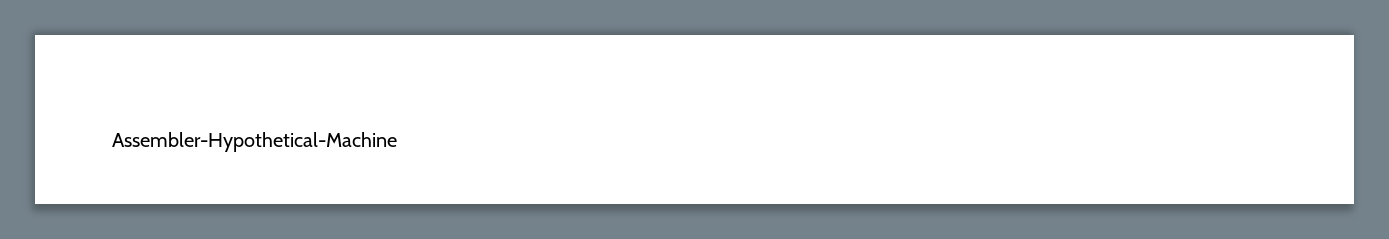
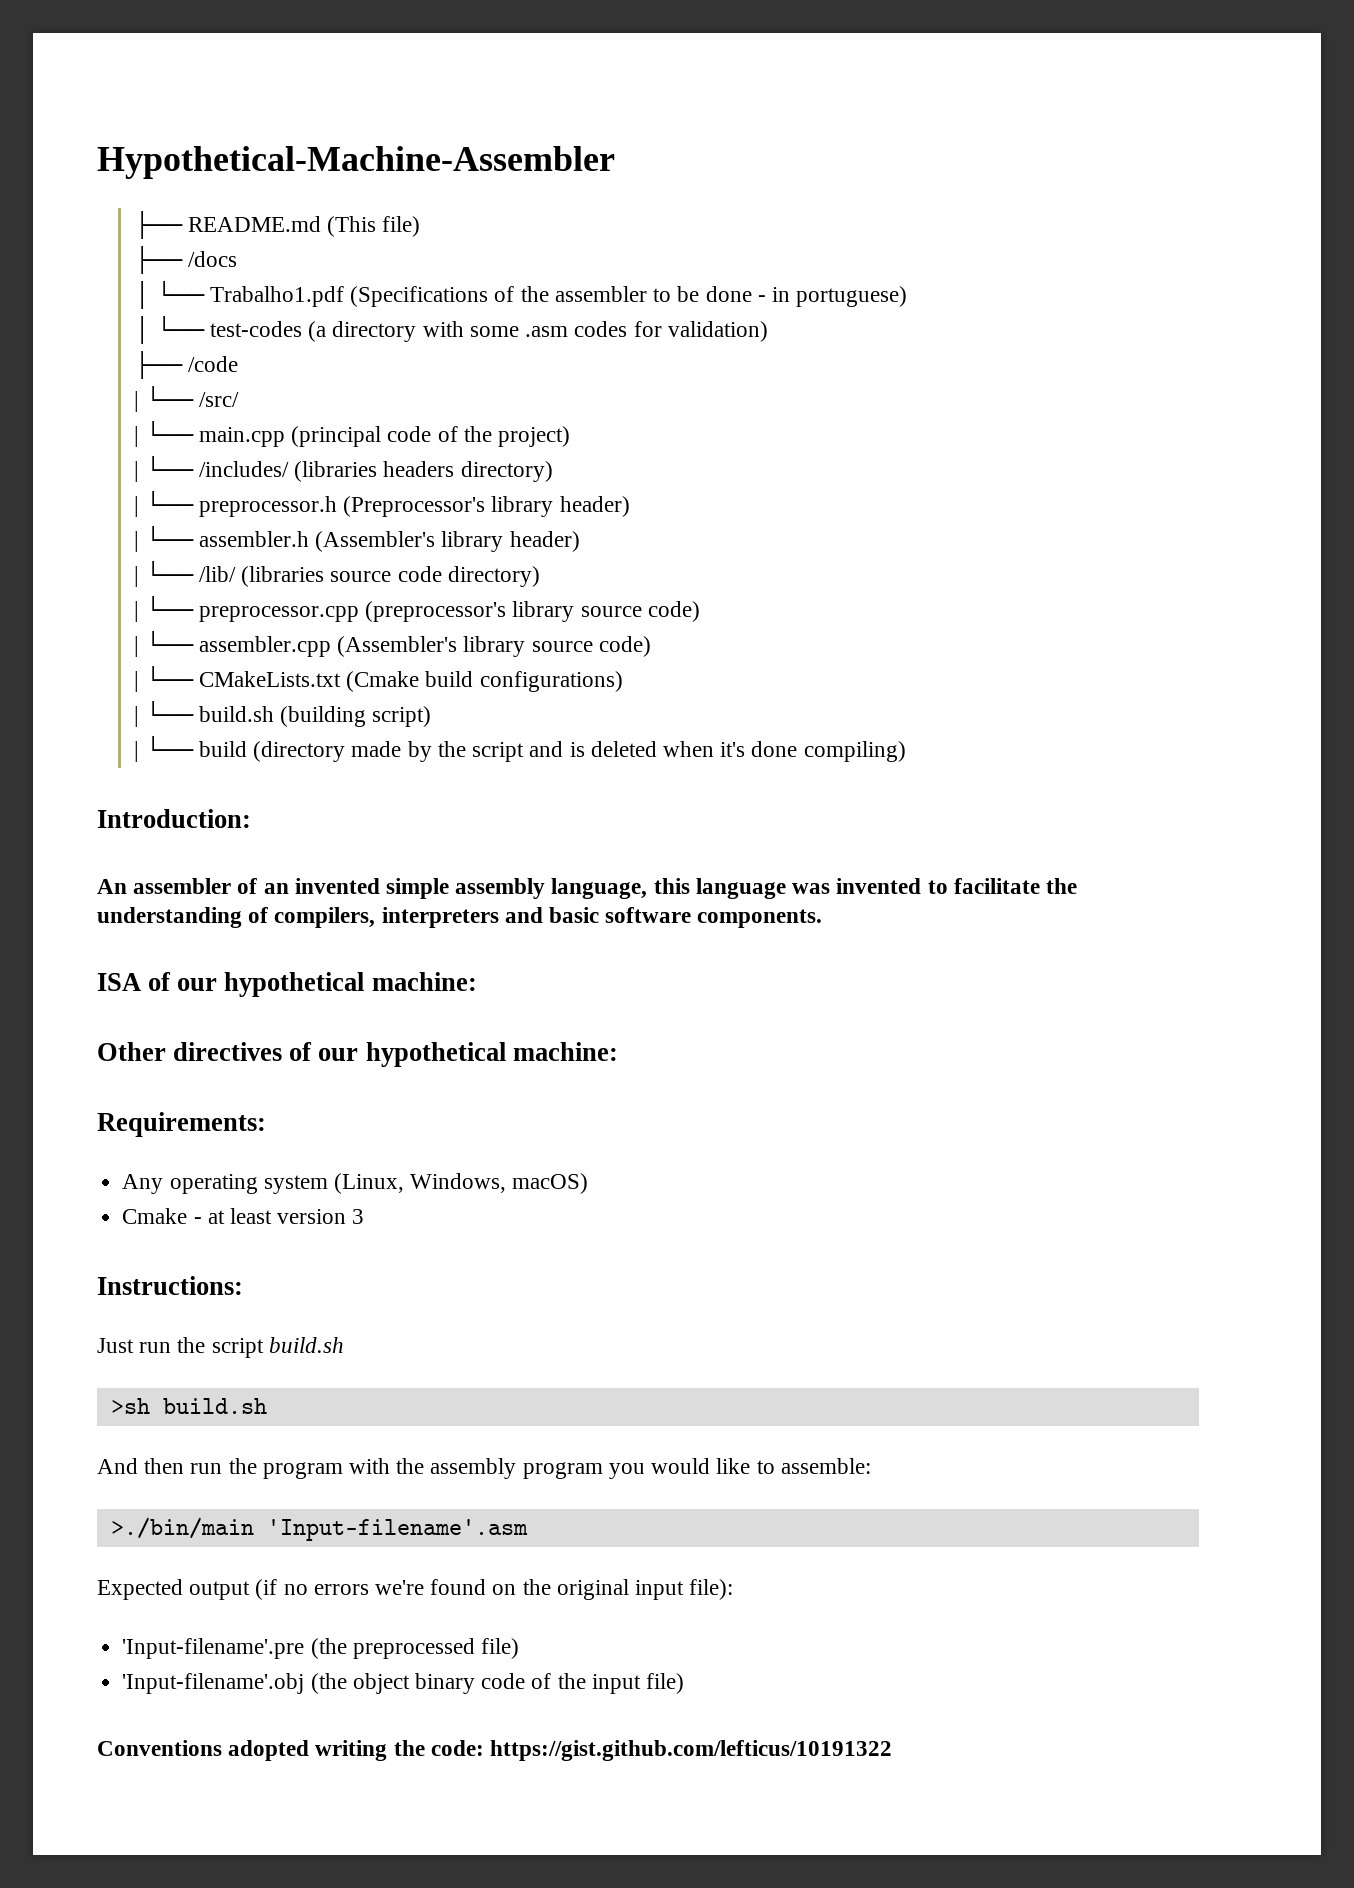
- Assembler-Hypothetical-Machine
+ Hypothetical-Machine-Assembler
+ ├── README.md (This file)
+ ├── /docs
+ │ └── Trabalho1.pdf (Specifications of the assembler to be done - in portuguese)
+ │ └── test-codes (a directory with some .asm codes for validation)
+ ├── /code
+ | └── /src/
+ | └── main.cpp (principal code of the project)
+ | └── /includes/ (libraries headers directory)
+ | └── preprocessor.h (Preprocessor's library header)
+ | └── assembler.h (Assembler's library header)
+ | └── /lib/ (libraries source code directory)
+ | └── preprocessor.cpp (preprocessor's library source code)
+ | └── assembler.cpp (Assembler's library source code)
+ | └── CMakeLists.txt (Cmake build configurations)
+ | └── build.sh (building script)
+ | └── build (directory made by the script and is deleted when it's done compiling)
+ Introduction:
+ An assembler of an invented simple assembly language, this language was invented to facilitate the understanding of compilers, interpreters and basic software components.
+ ISA of our hypothetical machine:
+ Other directives of our hypothetical machine:
+ Requirements:
+ Any operating system (Linux, Windows, macOS)
+ Cmake - at least version 3
+ Instructions:
+ Just run the script build.sh
+ >sh build.sh
+ And then run the program with the assembly program you would like to assemble:
+ >./bin/main 'Input-filename'.asm
+ Expected output (if no errors we're found on the original input file):
+ 'Input-filename'.pre (the preprocessed file)
+ 'Input-filename'.obj (the object binary code of the input file)
+ Conventions adopted writing the code: https://gist.github.com/lefticus/10191322

